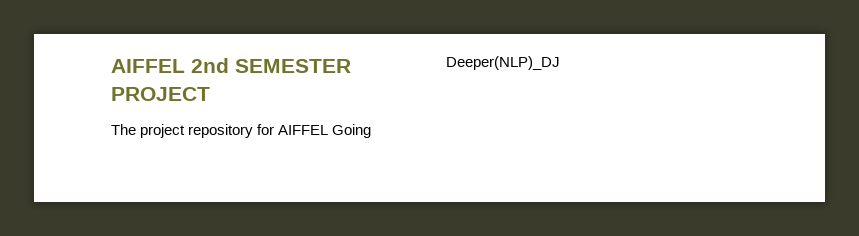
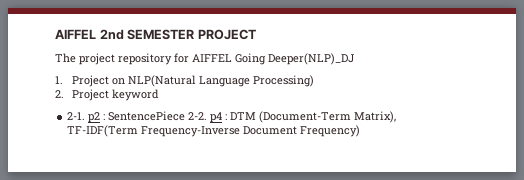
+ 1. Project on NLP(Natural Language Processing)
+ 2. Project keyword
+ 2-1. p2 : SentencePiece 2-2. p4 : DTM (Document-Term Matrix), TF-IDF(Term Frequency-Inverse Document Frequency)

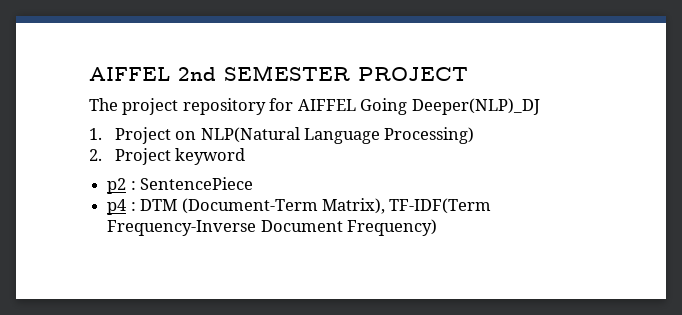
- 2-1. p2 : SentencePiece 2-2. p4 : DTM (Document-Term Matrix), TF-IDF(Term Frequency-Inverse Document Frequency)
+ p2 : SentencePiece
+ p4 : DTM (Document-Term Matrix), TF-IDF(Term Frequency-Inverse Document Frequency)

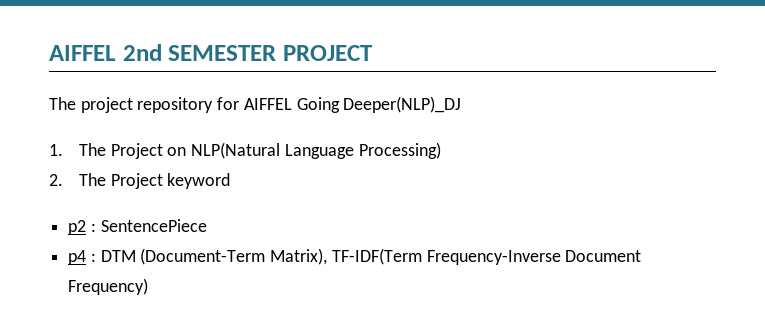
- 1. Project on NLP(Natural Language Processing)
+ 1. The Project on NLP(Natural Language Processing)
- 2. Project keyword
+ 2. The Project keyword

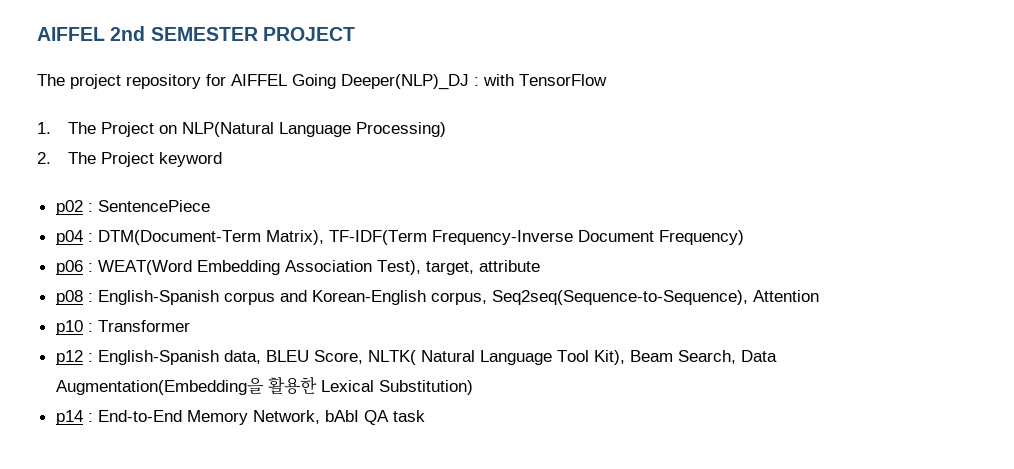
- The project repository for AIFFEL Going Deeper(NLP)_DJ
+ The project repository for AIFFEL Going Deeper(NLP)_DJ : with TensorFlow
- p2 : SentencePiece
+ p02 : SentencePiece
- p4 : DTM (Document-Term Matrix), TF-IDF(Term Frequency-Inverse Document Frequency)
+ p04 : DTM(Document-Term Matrix), TF-IDF(Term Frequency-Inverse Document Frequency)
+ p06 : WEAT(Word Embedding Association Test), target, attribute
+ p08 : English-Spanish corpus and Korean-English corpus, Seq2seq(Sequence-to-Sequence), Attention
+ p10 : Transformer
+ p12 : English-Spanish data, BLEU Score, NLTK( Natural Language Tool Kit), Beam Search, Data Augmentation(Embedding을 활용한 Lexical Substitution)
+ p14 : End-to-End Memory Network, bAbI QA task

